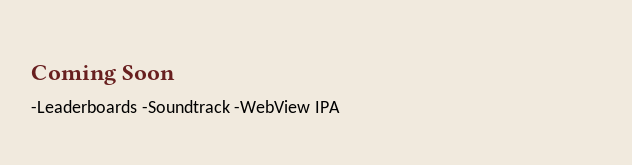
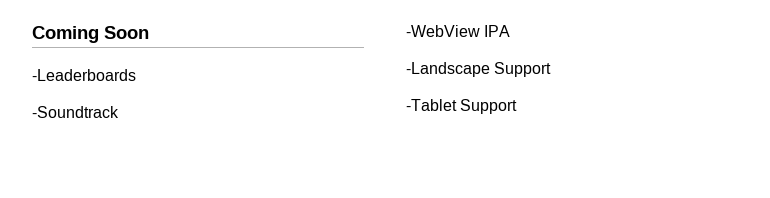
- -Leaderboards -Soundtrack -WebView IPA
+ -Leaderboards
+ -Soundtrack
+ -WebView IPA
+ -Landscape Support
+ -Tablet Support

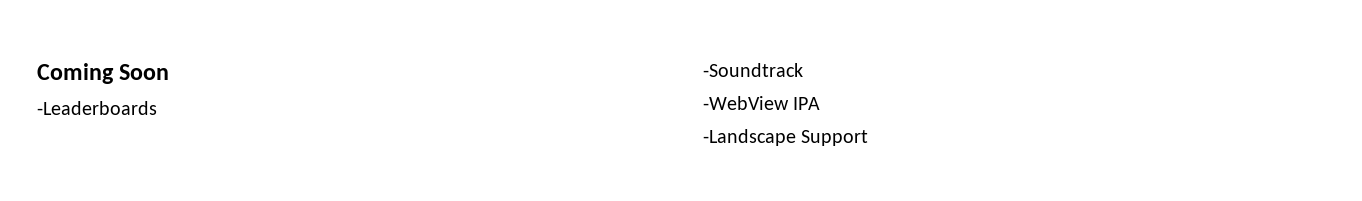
- -Tablet Support

